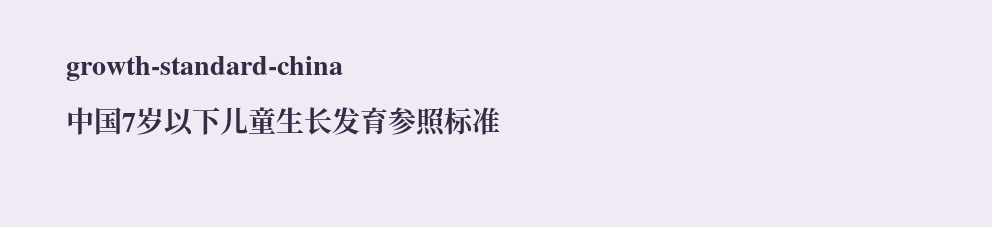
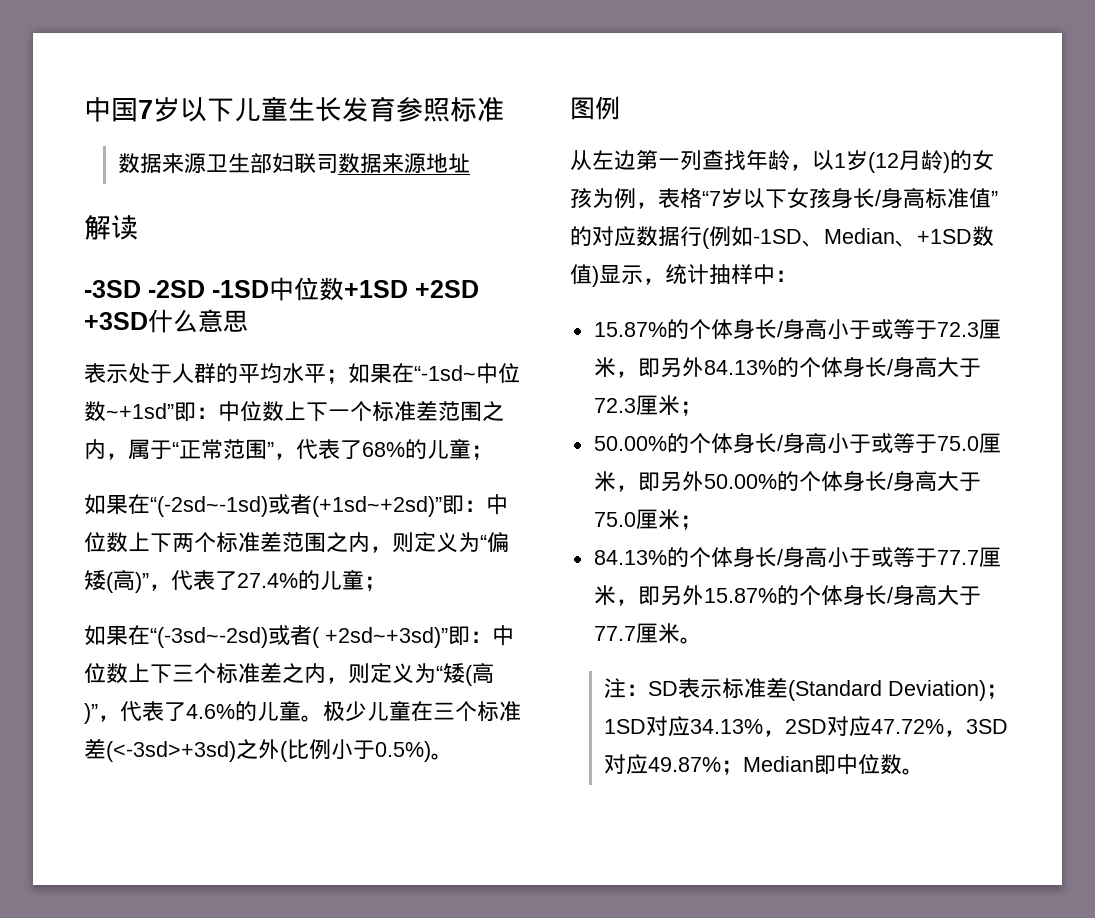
- growth-standard-china
+ 数据来源卫生部妇联司数据来源地址
+ 解读
+ -3SD -2SD -1SD中位数+1SD +2SD +3SD什么意思
+ 表示处于人群的平均水平；如果在“-1sd~中位数~+1sd”即：中位数上下一个标准差范围之内，属于“正常范围”，代表了68%的儿童；
+ 如果在“(-2sd~-1sd)或者(+1sd~+2sd)”即：中位数上下两个标准差范围之内，则定义为“偏矮(高)”，代表了27.4%的儿童；
+ 如果在“(-3sd~-2sd)或者( +2sd~+3sd)”即：中位数上下三个标准差之内，则定义为“矮(高)”，代表了4.6%的儿童。极少儿童在三个标准差(<-3sd>+3sd)之外(比例小于0.5%)。
+ 图例
+ 从左边第一列查找年龄，以1岁(12月龄)的女孩为例，表格“7岁以下女孩身长/身高标准值”的对应数据行(例如-1SD、Median、+1SD数值)显示，统计抽样中：
+ 15.87%的个体身长/身高小于或等于72.3厘米，即另外84.13%的个体身长/身高大于72.3厘米；
+ 50.00%的个体身长/身高小于或等于75.0厘米，即另外50.00%的个体身长/身高大于75.0厘米；
+ 84.13%的个体身长/身高小于或等于77.7厘米，即另外15.87%的个体身长/身高大于77.7厘米。
+ 注：SD表示标准差(Standard Deviation)；1SD对应34.13%，2SD对应47.72%，3SD对应49.87%；Median即中位数。

